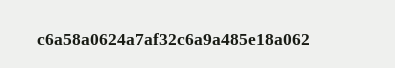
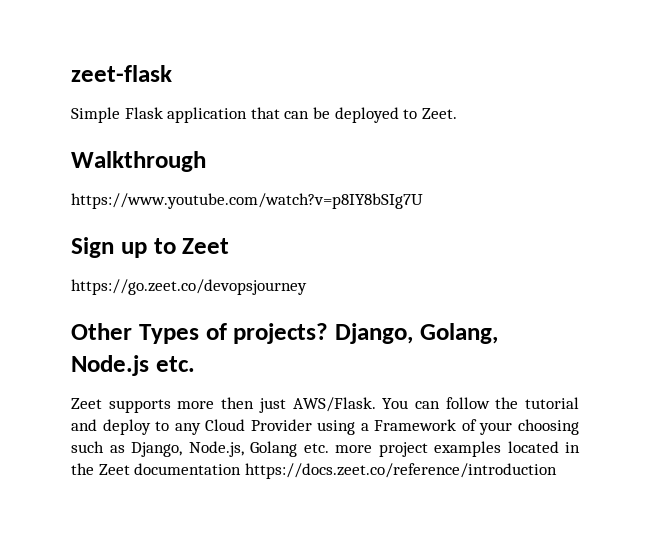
- c6a58a0624a7af32c6a9a485e18a062
+ zeet-flask
+ Simple Flask application that can be deployed to Zeet.
+ Walkthrough
+ https://www.youtube.com/watch?v=p8IY8bSIg7U
+ Sign up to Zeet
+ https://go.zeet.co/devopsjourney
+ Other Types of projects? Django, Golang, Node.js etc.
+ Zeet supports more then just AWS/Flask. You can follow the tutorial and deploy to any Cloud Provider using a Framework of your choosing such as Django, Node.js, Golang etc. more project examples located in the Zeet documentation https://docs.zeet.co/reference/introduction

